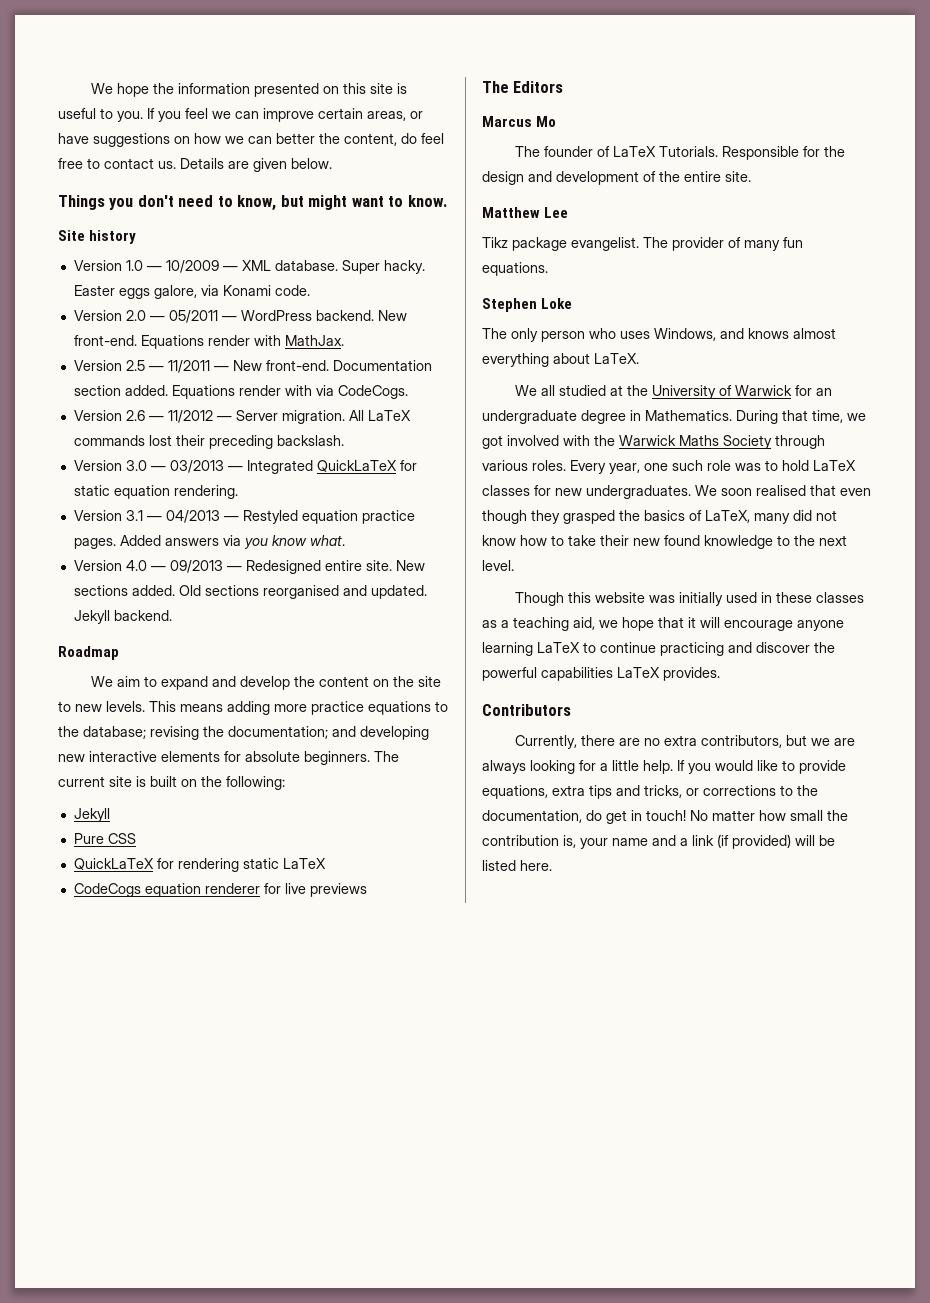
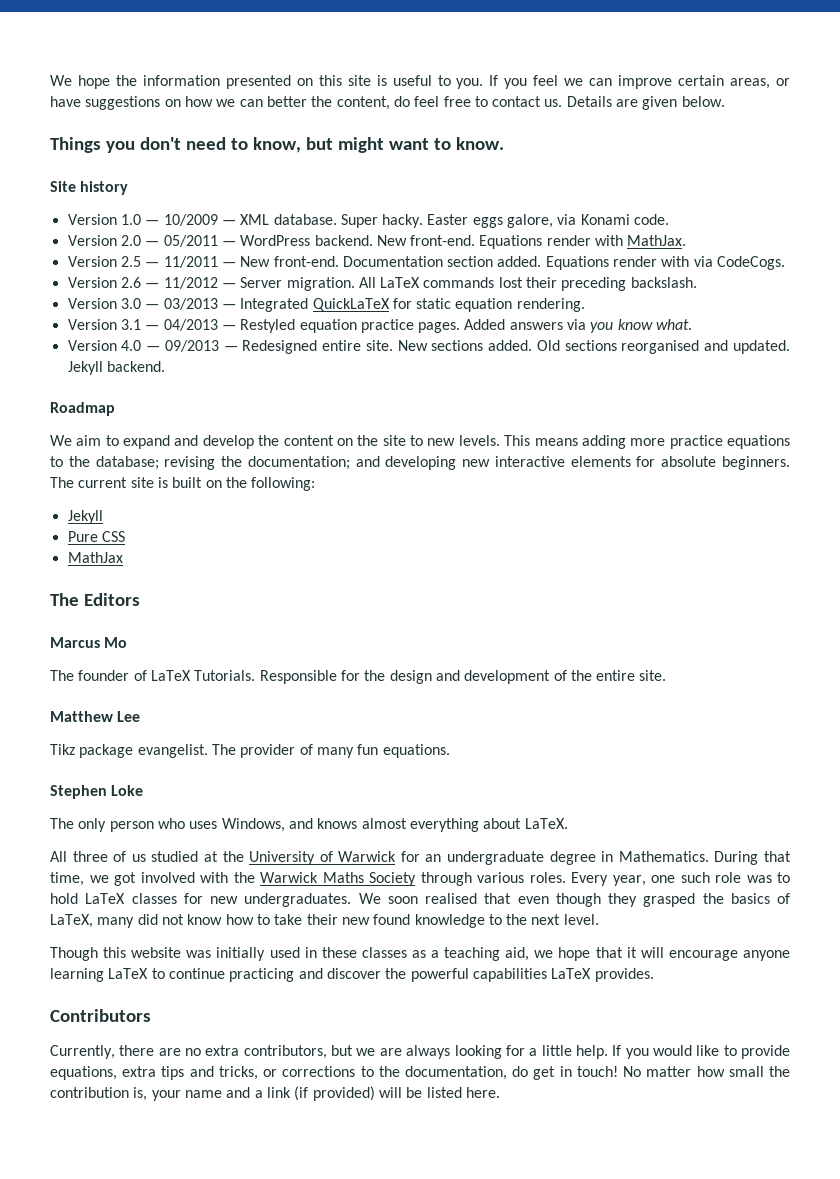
- QuickLaTeX for rendering static LaTeX
- CodeCogs equation renderer for live previews
+ MathJax
- We all studied at the University of Warwick for an undergraduate degree in Mathematics.
+ All three of us studied at the University of Warwick for an undergraduate degree in Mathematics.

